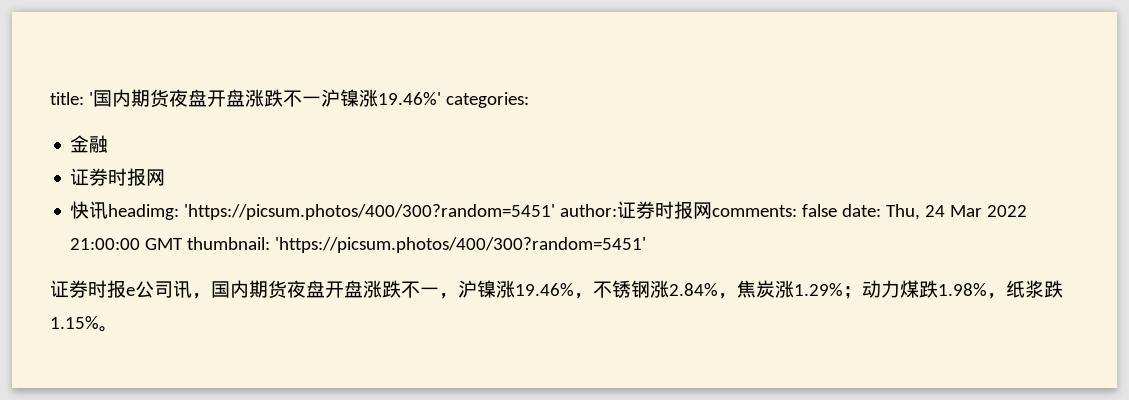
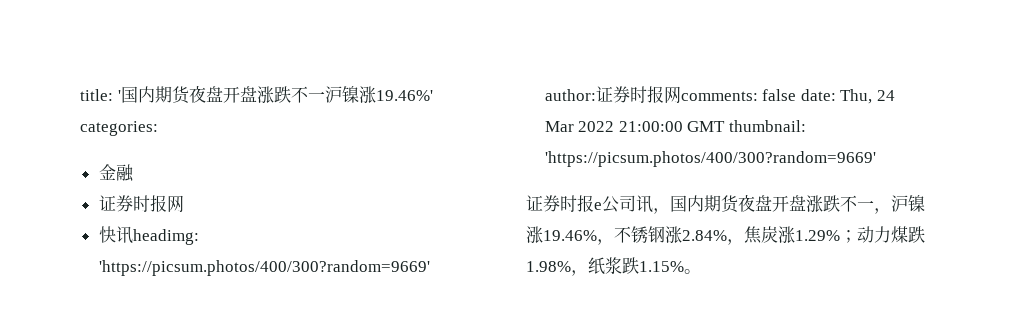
- 快讯headimg: 'https://picsum.photos/400/300?random=5451' author:证券时报网comments: false date: Thu, 24 Mar 2022 21:00:00 GMT thumbnail: 'https://picsum.photos/400/300?random=5451'
+ 快讯headimg: 'https://picsum.photos/400/300?random=9669' author:证券时报网comments: false date: Thu, 24 Mar 2022 21:00:00 GMT thumbnail: 'https://picsum.photos/400/300?random=9669'

